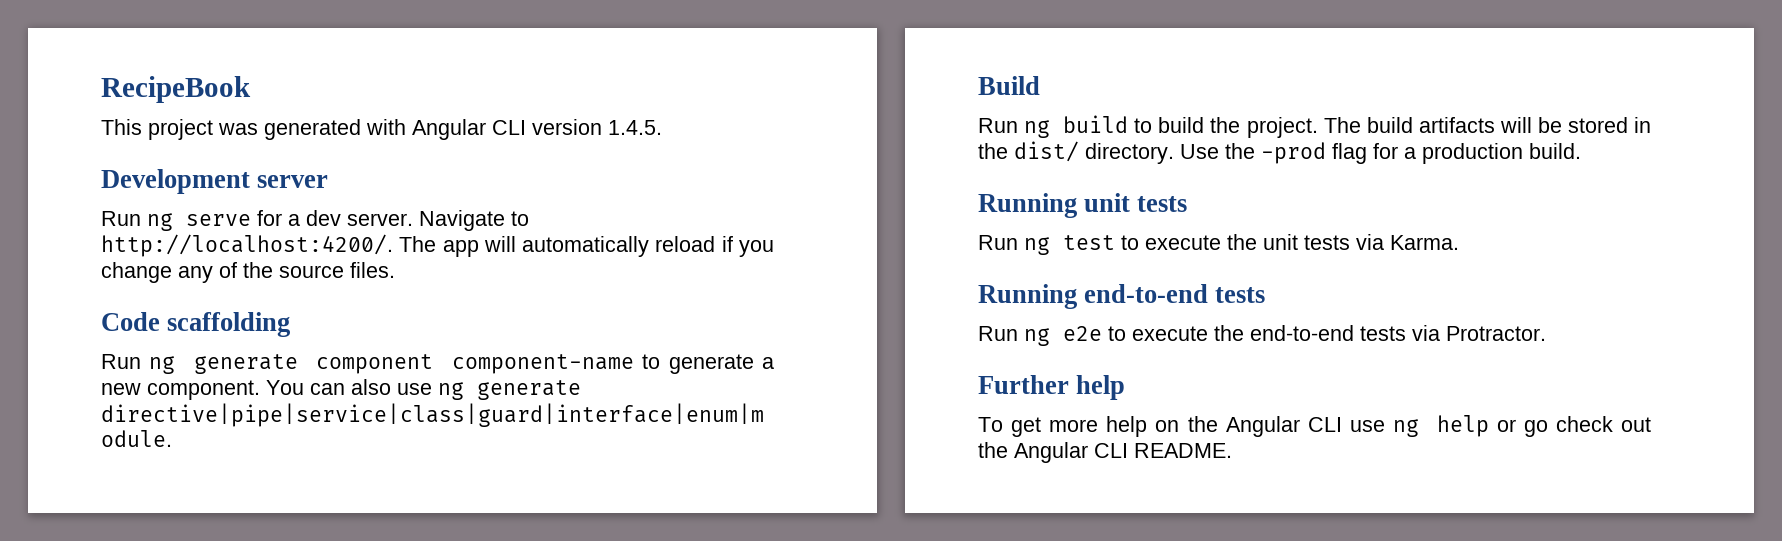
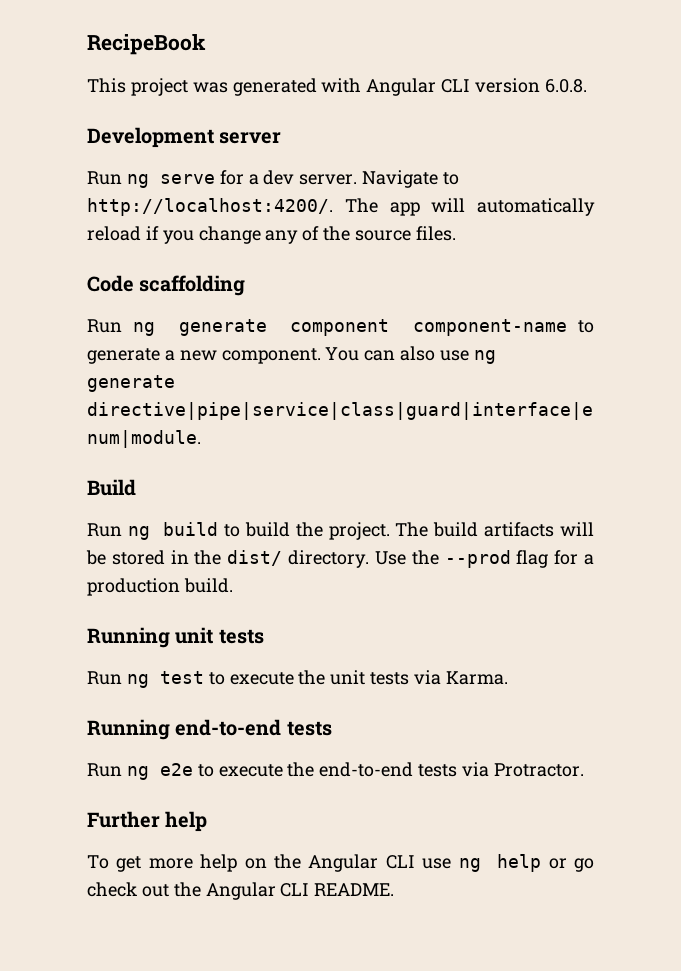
- This project was generated with Angular CLI version 1.4.5.
+ This project was generated with Angular CLI version 6.0.8.
- Use the -prod flag for a production build.
+ Use the --prod flag for a production build.

